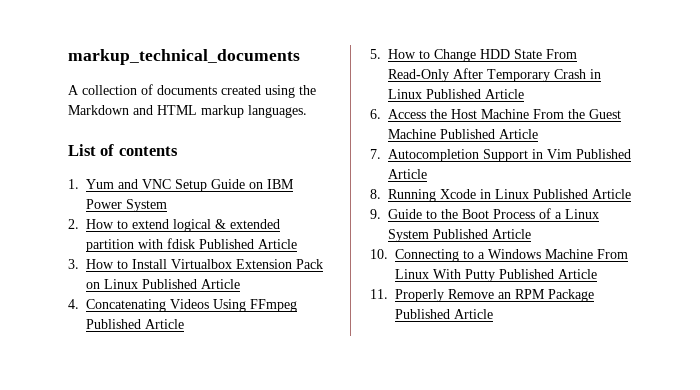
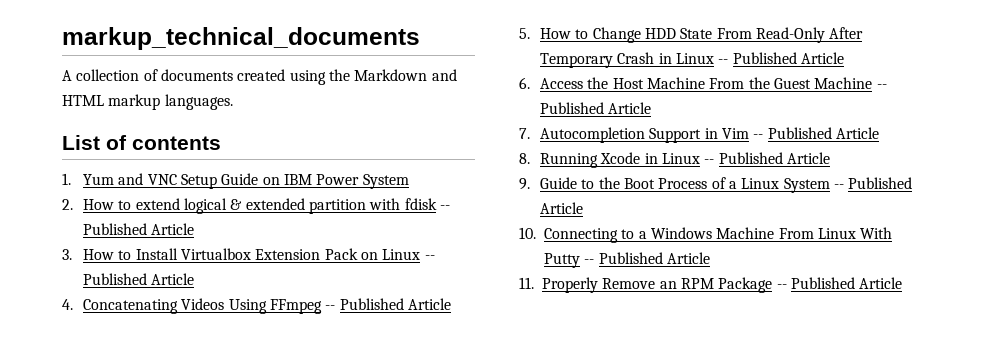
- 2. How to extend logical & extended partition with fdisk Published Article
+ 2. How to extend logical & extended partition with fdisk -- Published Article
- 3. How to Install Virtualbox Extension Pack on Linux Published Article
+ 3. How to Install Virtualbox Extension Pack on Linux -- Published Article
- 4. Concatenating Videos Using FFmpeg Published Article
+ 4. Concatenating Videos Using FFmpeg -- Published Article
- 5. How to Change HDD State From Read-Only After Temporary Crash in Linux Published Article
+ 5. How to Change HDD State From Read-Only After Temporary Crash in Linux -- Published Article
- 6. Access the Host Machine From the Guest Machine Published Article
+ 6. Access the Host Machine From the Guest Machine -- Published Article
- 7. Autocompletion Support in Vim Published Article
+ 7. Autocompletion Support in Vim -- Published Article
- 8. Running Xcode in Linux Published Article
+ 8. Running Xcode in Linux -- Published Article
- 9. Guide to the Boot Process of a Linux System Published Article
+ 9. Guide to the Boot Process of a Linux System -- Published Article
- 10. Connecting to a Windows Machine From Linux With Putty Published Article
+ 10. Connecting to a Windows Machine From Linux With Putty -- Published Article
- 11. Properly Remove an RPM Package Published Article
+ 11. Properly Remove an RPM Package -- Published Article

